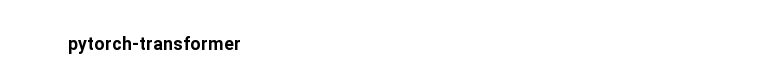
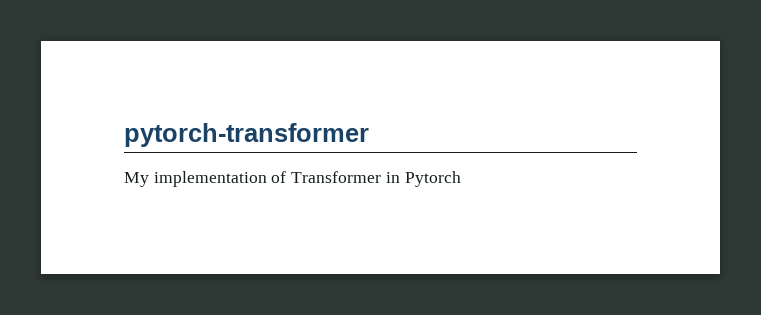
+ My implementation of Transformer in Pytorch

